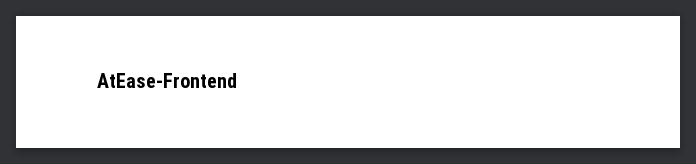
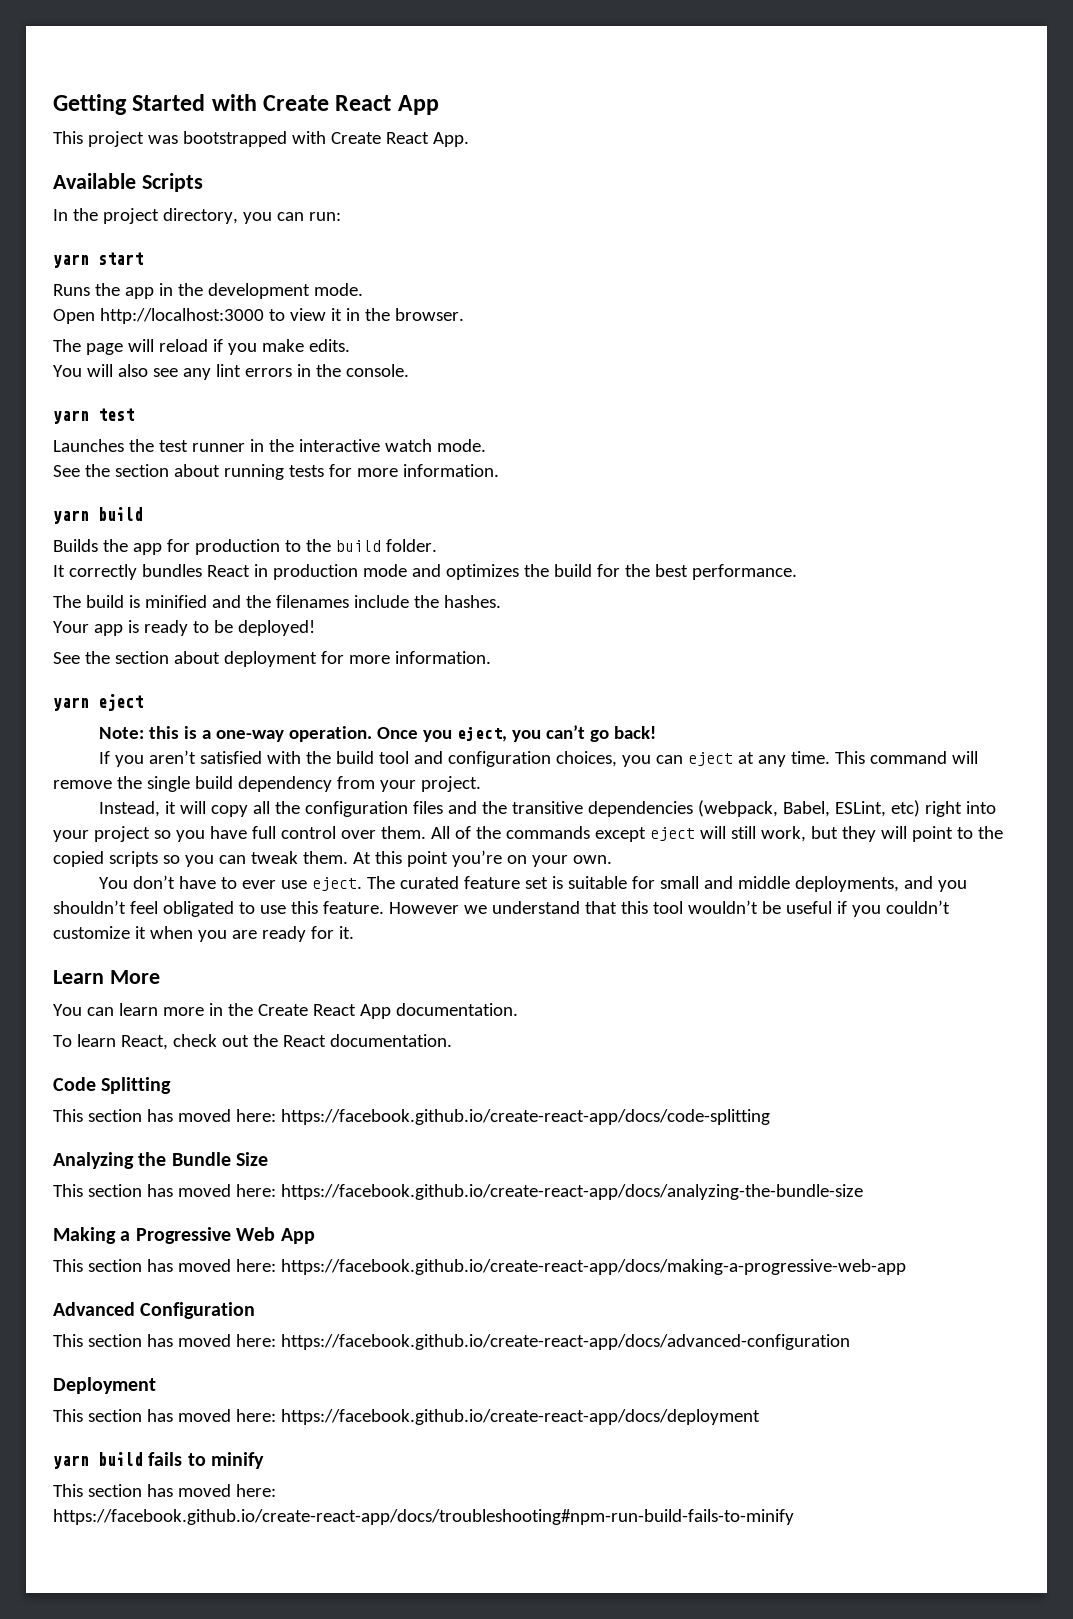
- AtEase-Frontend
+ Getting Started with Create React App
+ This project was bootstrapped with Create React App.
+ Available Scripts
+ In the project directory, you can run:
+ yarn start
+ Runs the app in the development mode.
+ Open http://localhost:3000 to view it in the browser.
+ The page will reload if you make edits.
+ You will also see any lint errors in the console.
+ yarn test
+ Launches the test runner in the interactive watch mode.
+ See the section about running tests for more information.
+ yarn build
+ Builds the app for production to the build folder.
+ It correctly bundles React in production mode and optimizes the build for the best performance.
+ The build is minified and the filenames include the hashes.
+ Your app is ready to be deployed!
+ See the section about deployment for more information.
+ yarn eject
+ Note: this is a one-way operation. Once you eject, you can’t go back!
+ If you aren’t satisfied with the build tool and configuration choices, you can eject at any time. This command will remove the single build dependency from your project.
+ Instead, it will copy all the configuration files and the transitive dependencies (webpack, Babel, ESLint, etc) right into your project so you have full control over them. All of the commands except eject will still work, but they will point to the copied scripts so you can tweak them. At this point you’re on your own.
+ You don’t have to ever use eject. The curated feature set is suitable for small and middle deployments, and you shouldn’t feel obligated to use this feature. However we understand that this tool wouldn’t be useful if you couldn’t customize it when you are ready for it.
+ Learn More
+ You can learn more in the Create React App documentation.
+ To learn React, check out the React documentation.
+ Code Splitting
+ This section has moved here: https://facebook.github.io/create-react-app/docs/code-splitting
+ Analyzing the Bundle Size
+ This section has moved here: https://facebook.github.io/create-react-app/docs/analyzing-the-bundle-size
+ Making a Progressive Web App
+ This section has moved here: https://facebook.github.io/create-react-app/docs/making-a-progressive-web-app
+ Advanced Configuration
+ This section has moved here: https://facebook.github.io/create-react-app/docs/advanced-configuration
+ Deployment
+ This section has moved here: https://facebook.github.io/create-react-app/docs/deployment
+ yarn build fails to minify
+ This section has moved here: https://facebook.github.io/create-react-app/docs/troubleshooting#npm-run-build-fails-to-minify

